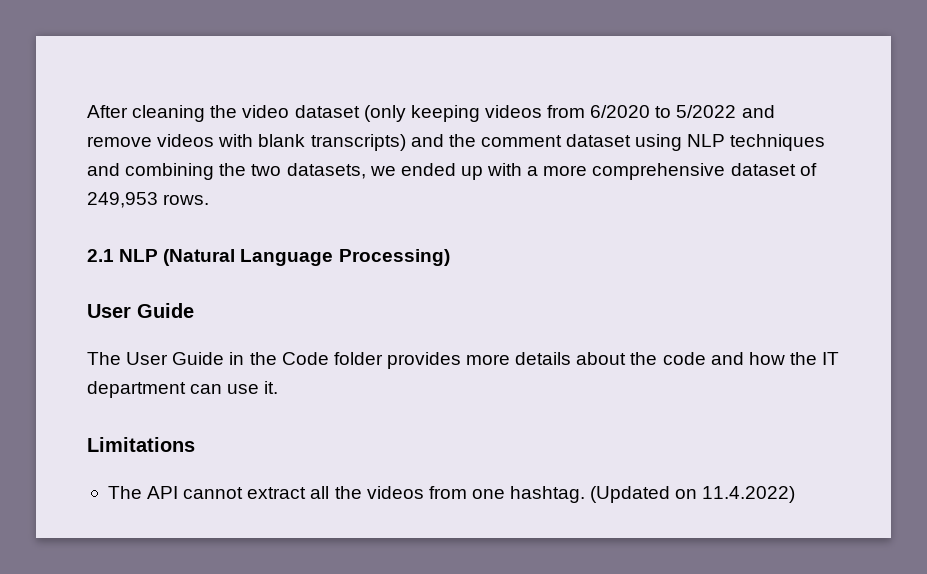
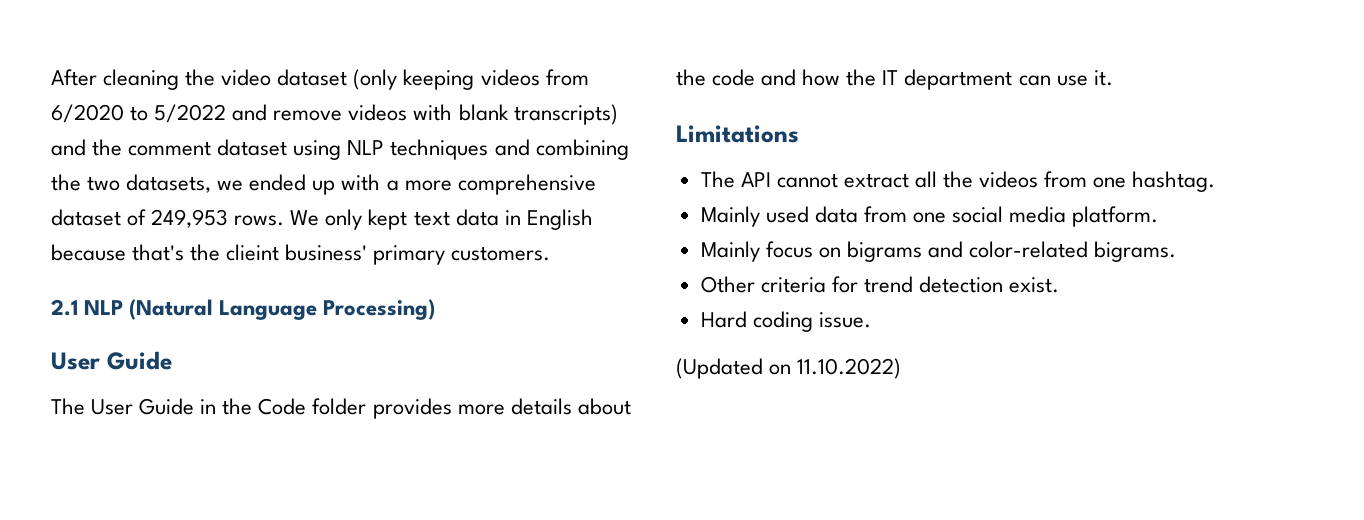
+ We only kept text data in English because that's the clieint business' primary customers.
- The API cannot extract all the videos from one hashtag. (Updated on 11.4.2022)
+ The API cannot extract all the videos from one hashtag.
+ Mainly used data from one social media platform.
+ Mainly focus on bigrams and color-related bigrams.
+ Other criteria for trend detection exist.
+ Hard coding issue.
+ (Updated on 11.10.2022)

